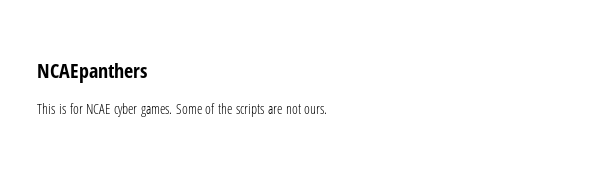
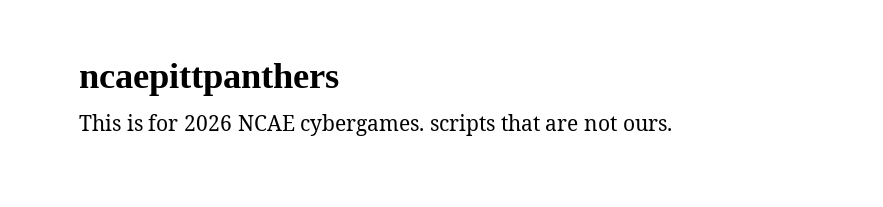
- NCAEpanthers
+ ncaepittpanthers
- This is for NCAE cyber games. Some of the scripts are not ours.
+ This is for 2026 NCAE cybergames. scripts that are not ours.

